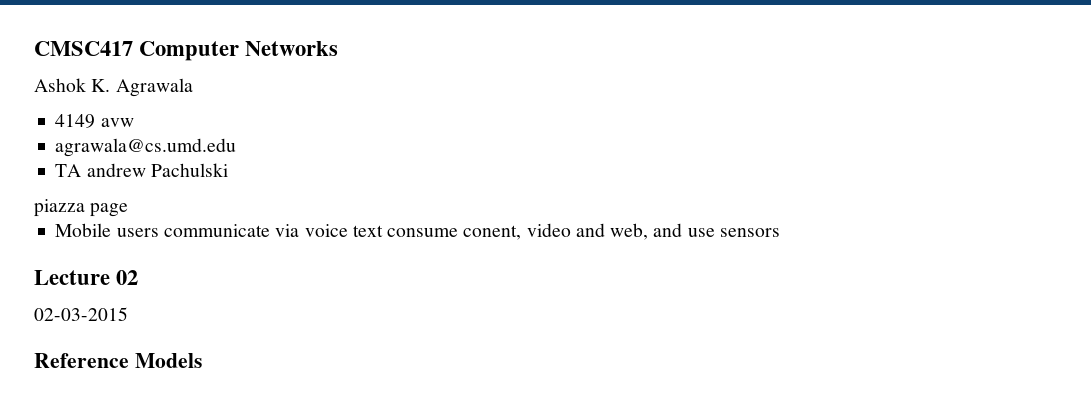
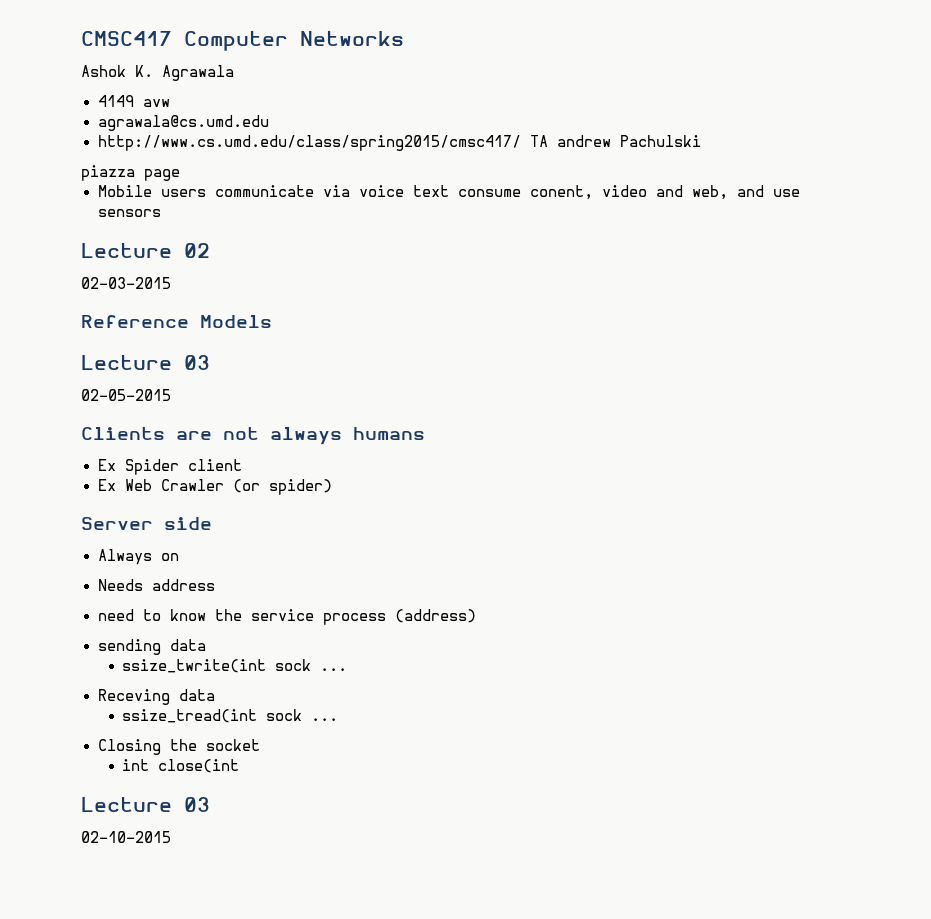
- TA andrew Pachulski
+ http://www.cs.umd.edu/class/spring2015/cmsc417/ TA andrew Pachulski
  Reference Models
+ Lecture 03
+ 02-05-2015
+ Clients are not always humans
+ Ex Spider client
+ Ex Web Crawler (or spider)
+ Server side
+ Always on
+ Needs address
+ need to know the service process (address)
+ sending data
+ ssize_twrite(int sock ...
+ Receving data
+ ssize_tread(int sock ...
+ Closing the socket
+ int close(int
+ Lecture 03
+ 02-10-2015

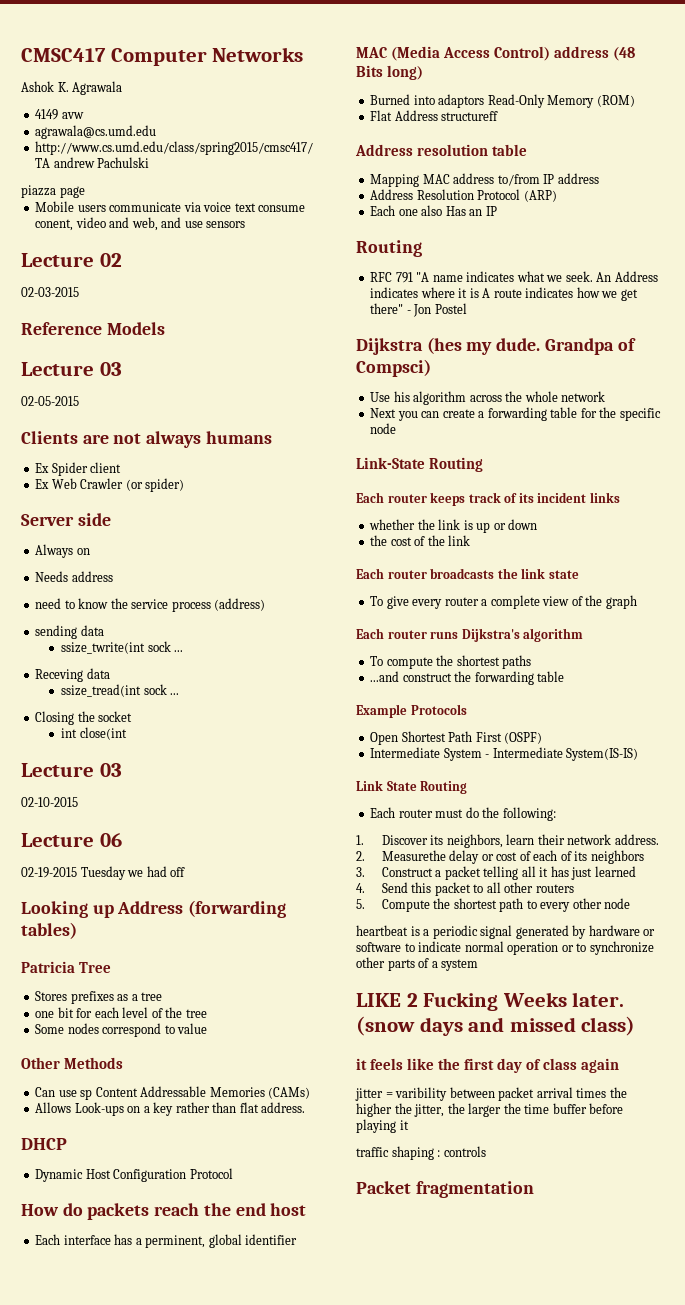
+ Lecture 06
+ 02-19-2015 Tuesday we had off
+ Looking up Address (forwarding tables)
+ Patricia Tree
+ Stores prefixes as a tree
+ one bit for each level of the tree
+ Some nodes correspond to value
+ Other Methods
+ Can use sp Content Addressable Memories (CAMs)
+ Allows Look-ups on a key rather than flat address.
+ DHCP
+ Dynamic Host Configuration Protocol
+ How do packets reach the end host
+ Each interface has a perminent, global identifier
+ MAC (Media Access Control) address (48 Bits long)
+ Burned into adaptors Read-Only Memory (ROM)
+ Flat Address structureff
+ Address resolution table
+ Mapping MAC address to/from IP address
+ Address Resolution Protocol (ARP)
+ Each one also Has an IP
+ Routing
+ RFC 791 "A name indicates what we seek. An Address indicates where it is A route indicates how we get there" - Jon Postel
+ Dijkstra (hes my dude. Grandpa of Compsci)
+ Use his algorithm across the whole network
+ Next you can create a forwarding table for the specific node
+ Link-State Routing
+ Each router keeps track of its incident links
+ whether the link is up or down
+ the cost of the link
+ Each router broadcasts the link state
+ To give every router a complete view of the graph
+ Each router runs Dijkstra's algorithm
+ To compute the shortest paths
+ ...and construct the forwarding table
+ Example Protocols
+ Open Shortest Path First (OSPF)
+ Intermediate System - Intermediate System(IS-IS)
+ Link State Routing
+ Each router must do the following:
+ 1. Discover its neighbors, learn their network address.
+ 2. Measurethe delay or cost of each of its neighbors
+ 3. Construct a packet telling all it has just learned
+ 4. Send this packet to all other routers
+ 5. Compute the shortest path to every other node
+ heartbeat is a periodic signal generated by hardware or software to indicate normal operation or to synchronize other parts of a system
+ LIKE 2 Fucking Weeks later. (snow days and missed class)
+ it feels like the first day of class again
+ jitter = varibility between packet arrival times the higher the jitter, the larger the time buffer before playing it
+ traffic shaping : controls
+ Packet fragmentation

